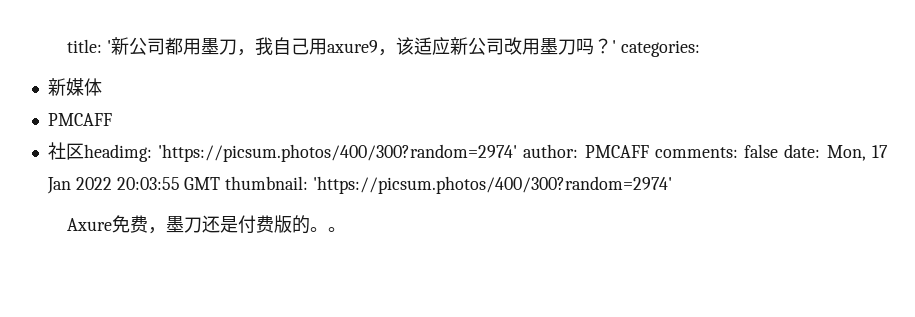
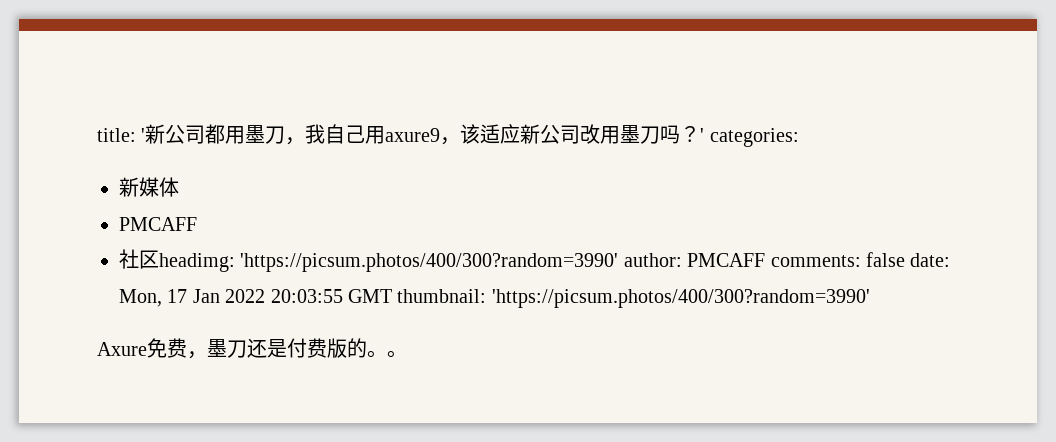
- 社区headimg: 'https://picsum.photos/400/300?random=2974' author: PMCAFF comments: false date: Mon, 17 Jan 2022 20:03:55 GMT thumbnail: 'https://picsum.photos/400/300?random=2974'
+ 社区headimg: 'https://picsum.photos/400/300?random=3990' author: PMCAFF comments: false date: Mon, 17 Jan 2022 20:03:55 GMT thumbnail: 'https://picsum.photos/400/300?random=3990'

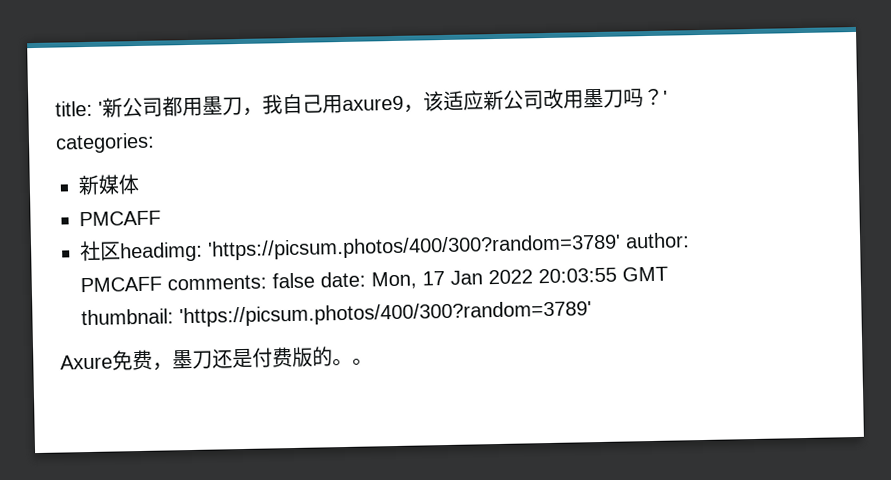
- 社区headimg: 'https://picsum.photos/400/300?random=3990' author: PMCAFF comments: false date: Mon, 17 Jan 2022 20:03:55 GMT thumbnail: 'https://picsum.photos/400/300?random=3990'
+ 社区headimg: 'https://picsum.photos/400/300?random=3789' author: PMCAFF comments: false date: Mon, 17 Jan 2022 20:03:55 GMT thumbnail: 'https://picsum.photos/400/300?random=3789'

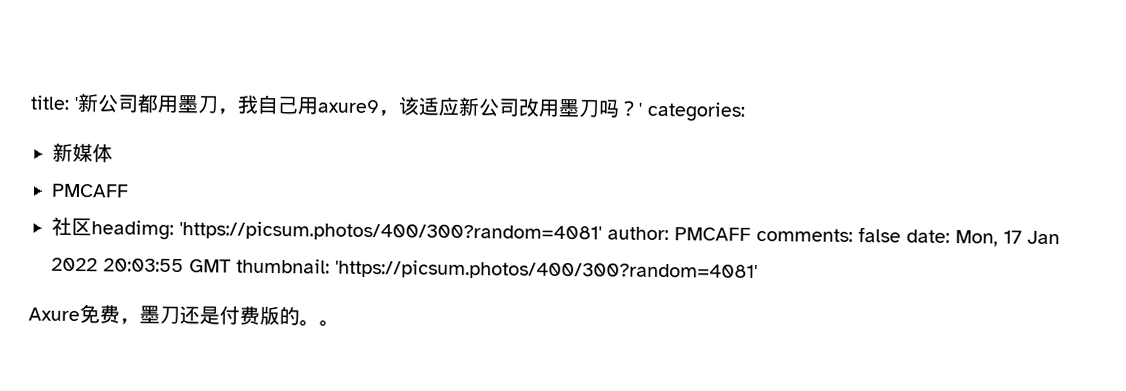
- 社区headimg: 'https://picsum.photos/400/300?random=3789' author: PMCAFF comments: false date: Mon, 17 Jan 2022 20:03:55 GMT thumbnail: 'https://picsum.photos/400/300?random=3789'
+ 社区headimg: 'https://picsum.photos/400/300?random=4081' author: PMCAFF comments: false date: Mon, 17 Jan 2022 20:03:55 GMT thumbnail: 'https://picsum.photos/400/300?random=4081'

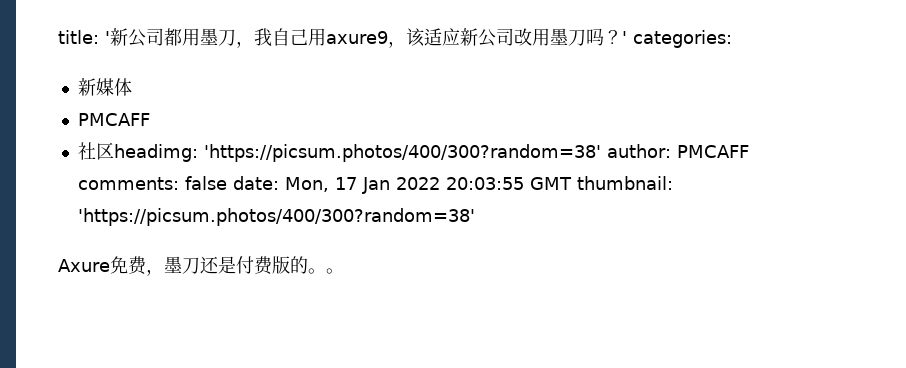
- 社区headimg: 'https://picsum.photos/400/300?random=4081' author: PMCAFF comments: false date: Mon, 17 Jan 2022 20:03:55 GMT thumbnail: 'https://picsum.photos/400/300?random=4081'
+ 社区headimg: 'https://picsum.photos/400/300?random=38' author: PMCAFF comments: false date: Mon, 17 Jan 2022 20:03:55 GMT thumbnail: 'https://picsum.photos/400/300?random=38'

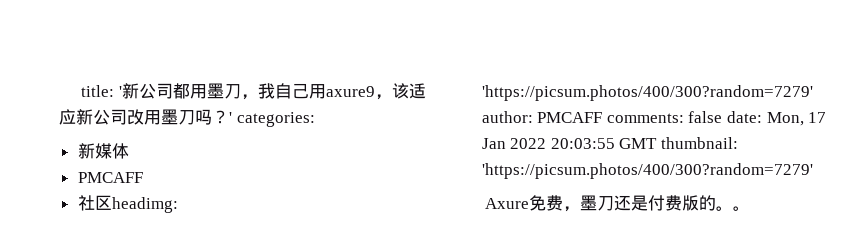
- 社区headimg: 'https://picsum.photos/400/300?random=38' author: PMCAFF comments: false date: Mon, 17 Jan 2022 20:03:55 GMT thumbnail: 'https://picsum.photos/400/300?random=38'
+ 社区headimg: 'https://picsum.photos/400/300?random=7279' author: PMCAFF comments: false date: Mon, 17 Jan 2022 20:03:55 GMT thumbnail: 'https://picsum.photos/400/300?random=7279'

